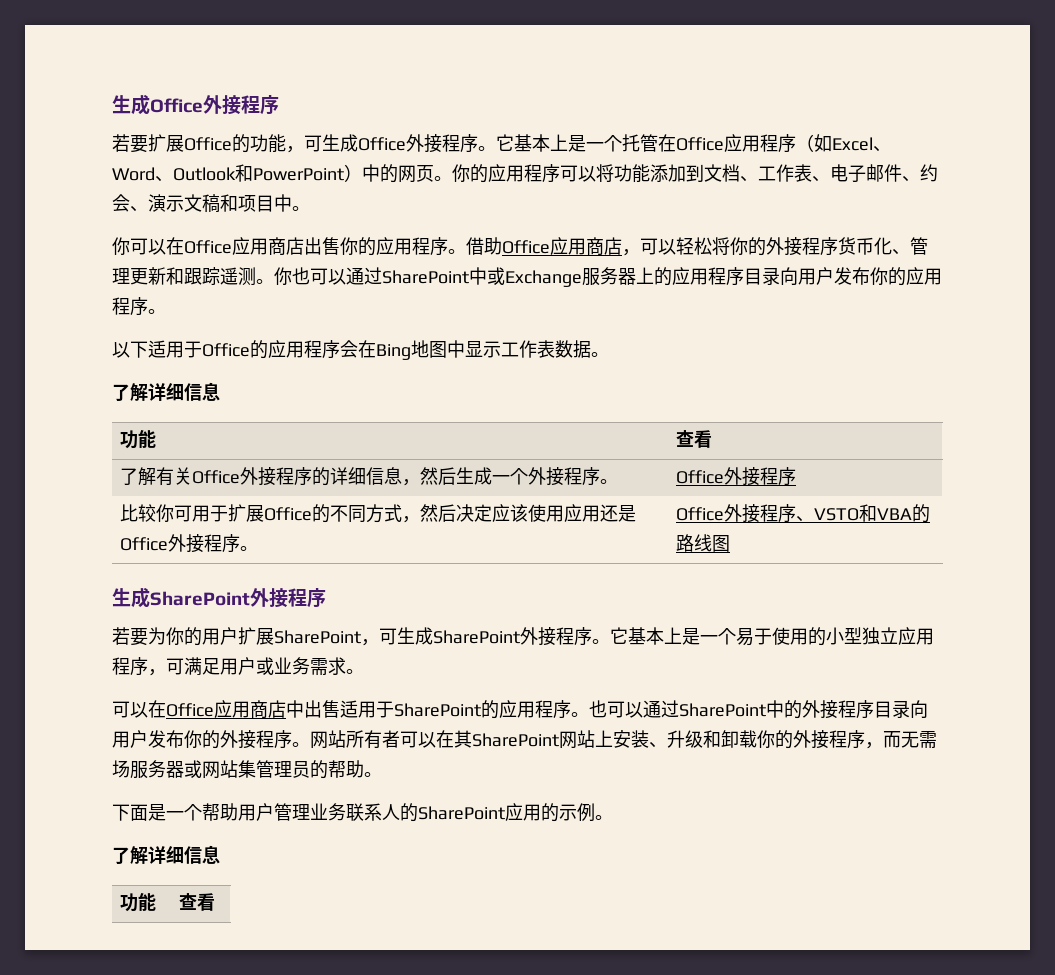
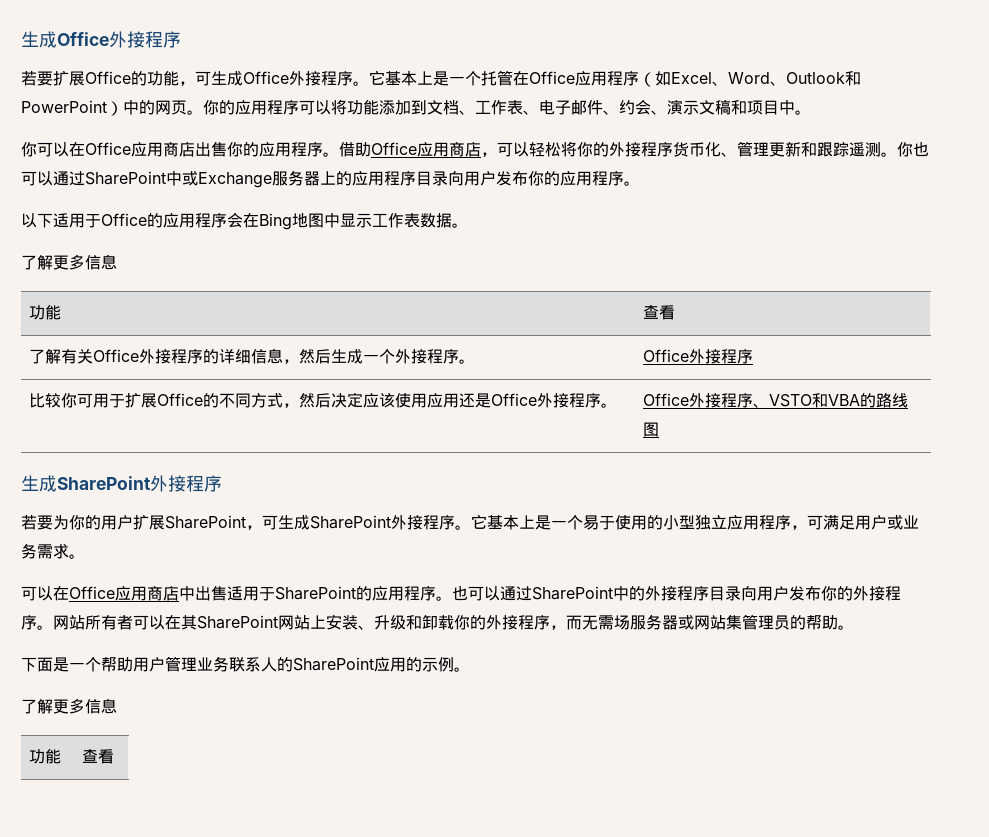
  以下适用于Office的应用程序会在Bing地图中显示工作表数据。
- 了解详细信息
+ 了解更多信息
  下面是一个帮助用户管理业务联系人的SharePoint应用的示例。
- 了解详细信息
+ 了解更多信息

